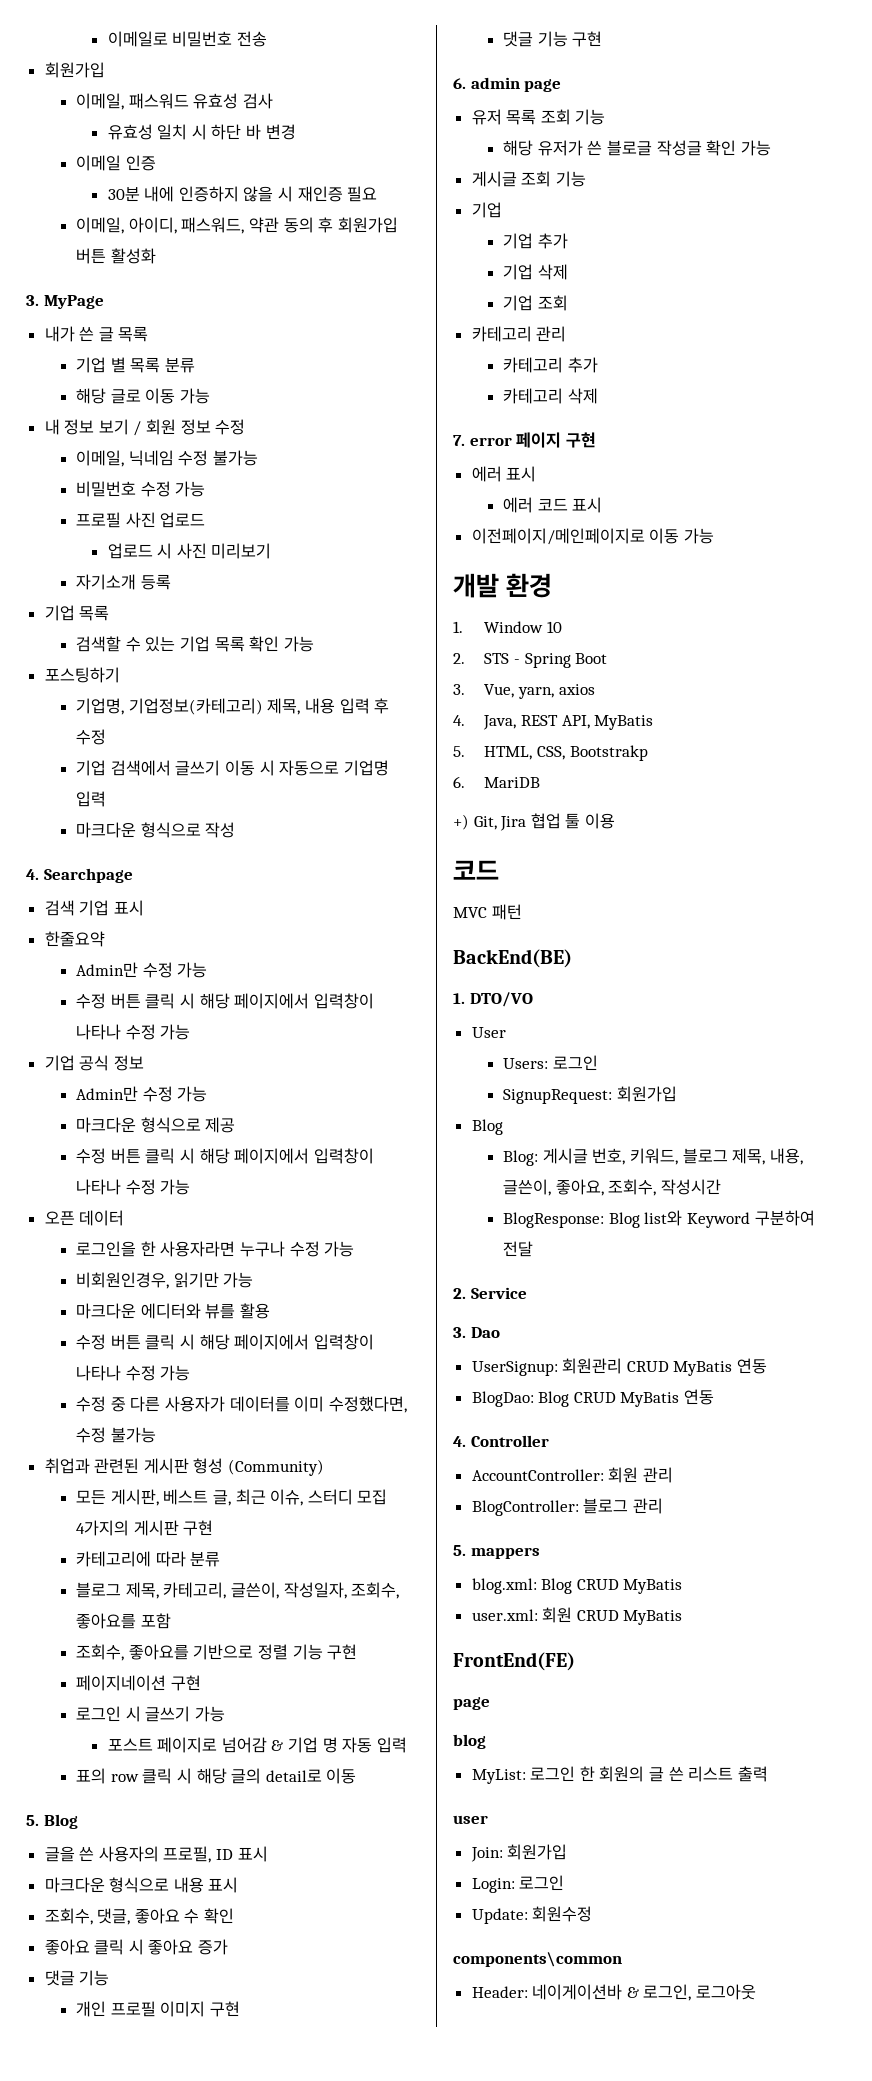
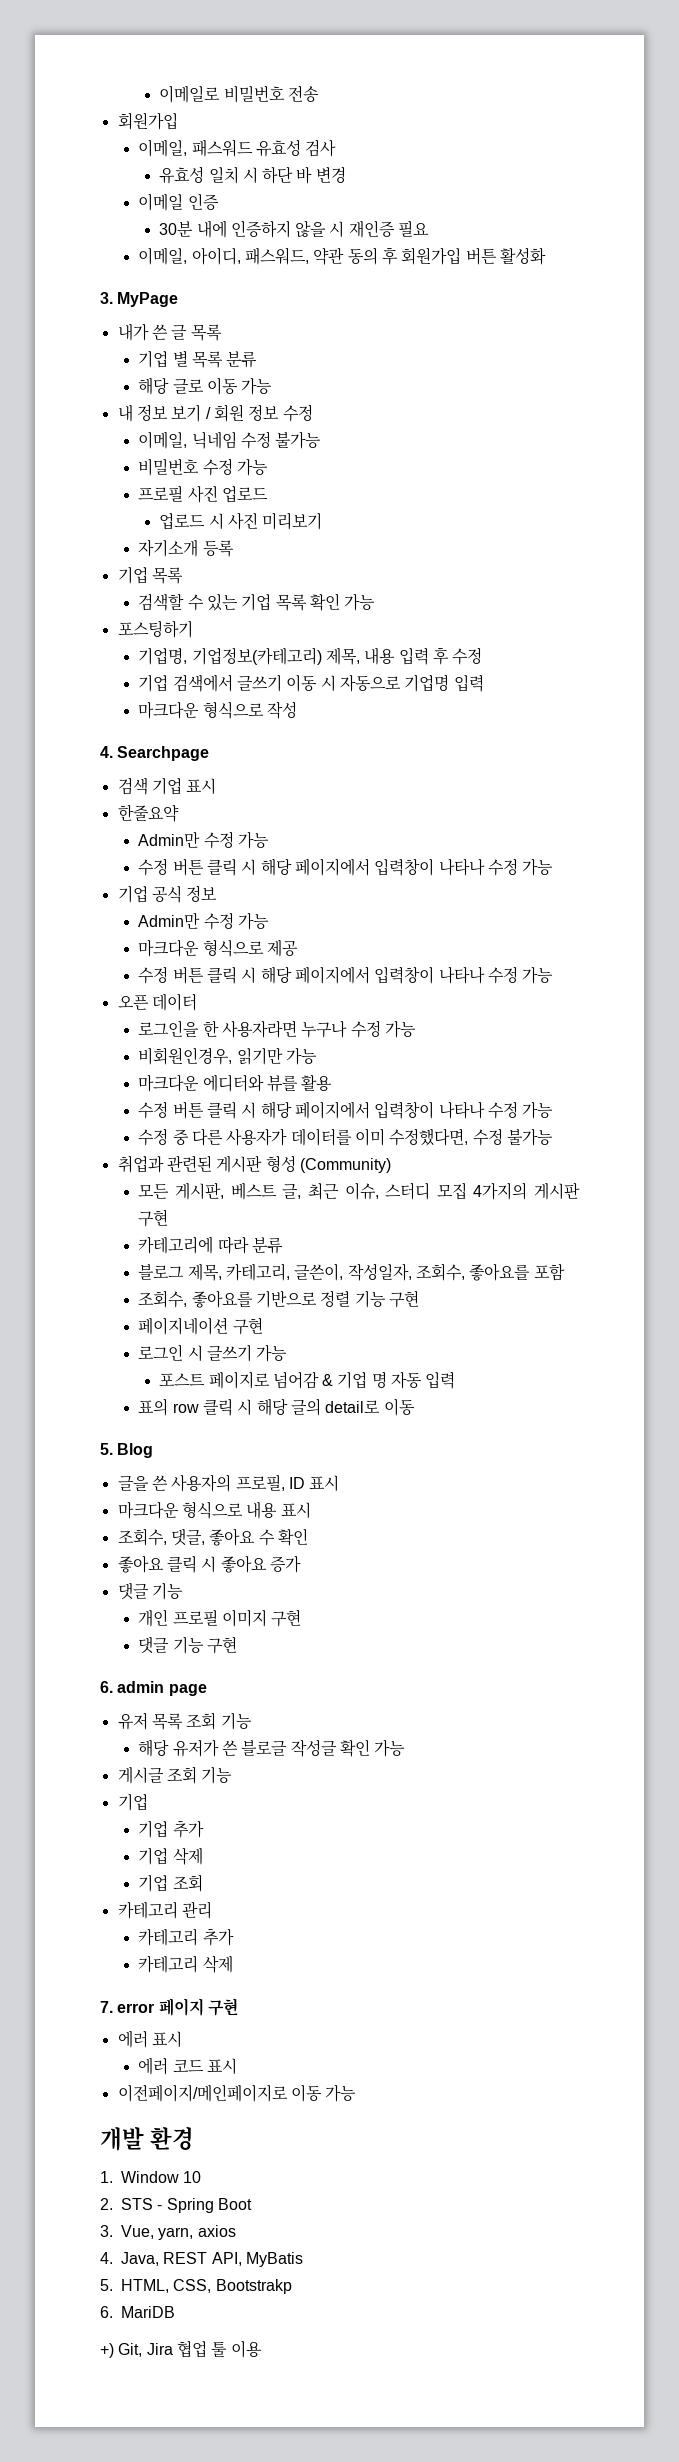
  +) Git, Jira 협업 툴 이용
- 코드
- MVC 패턴
- BackEnd(BE)
- 1. DTO/VO
- User
- Users: 로그인
- SignupRequest: 회원가입
- Blog
- Blog: 게시글 번호, 키워드, 블로그 제목, 내용, 글쓴이, 좋아요, 조회수, 작성시간
- BlogResponse: Blog list와 Keyword 구분하여 전달
- 2. Service
- 3. Dao
- UserSignup: 회원관리 CRUD MyBatis 연동
- BlogDao: Blog CRUD MyBatis 연동
- 4. Controller
- AccountController: 회원 관리
- BlogController: 블로그 관리
- 5. mappers
- blog.xml: Blog CRUD MyBatis
- user.xml: 회원 CRUD MyBatis
- FrontEnd(FE)
- page
- blog
- MyList: 로그인 한 회원의 글 쓴 리스트 출력
- user
- Join: 회원가입
- Login: 로그인
- Update: 회원수정
- components\common
- Header: 네이게이션바 & 로그인, 로그아웃

